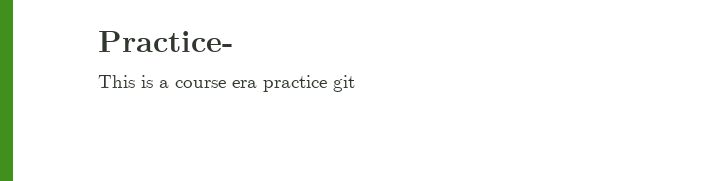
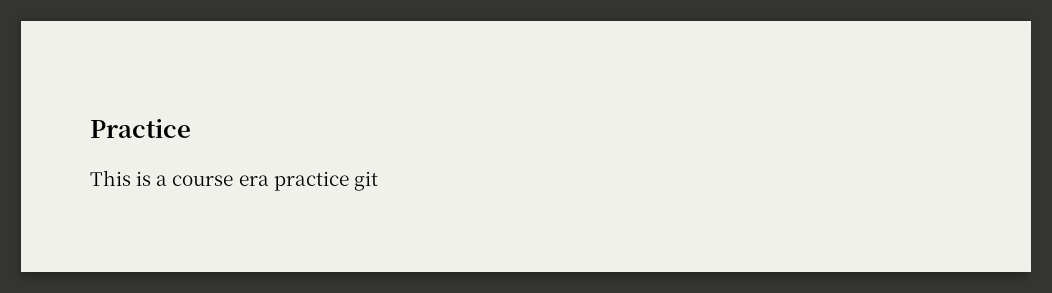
- Practice-
+ Practice

